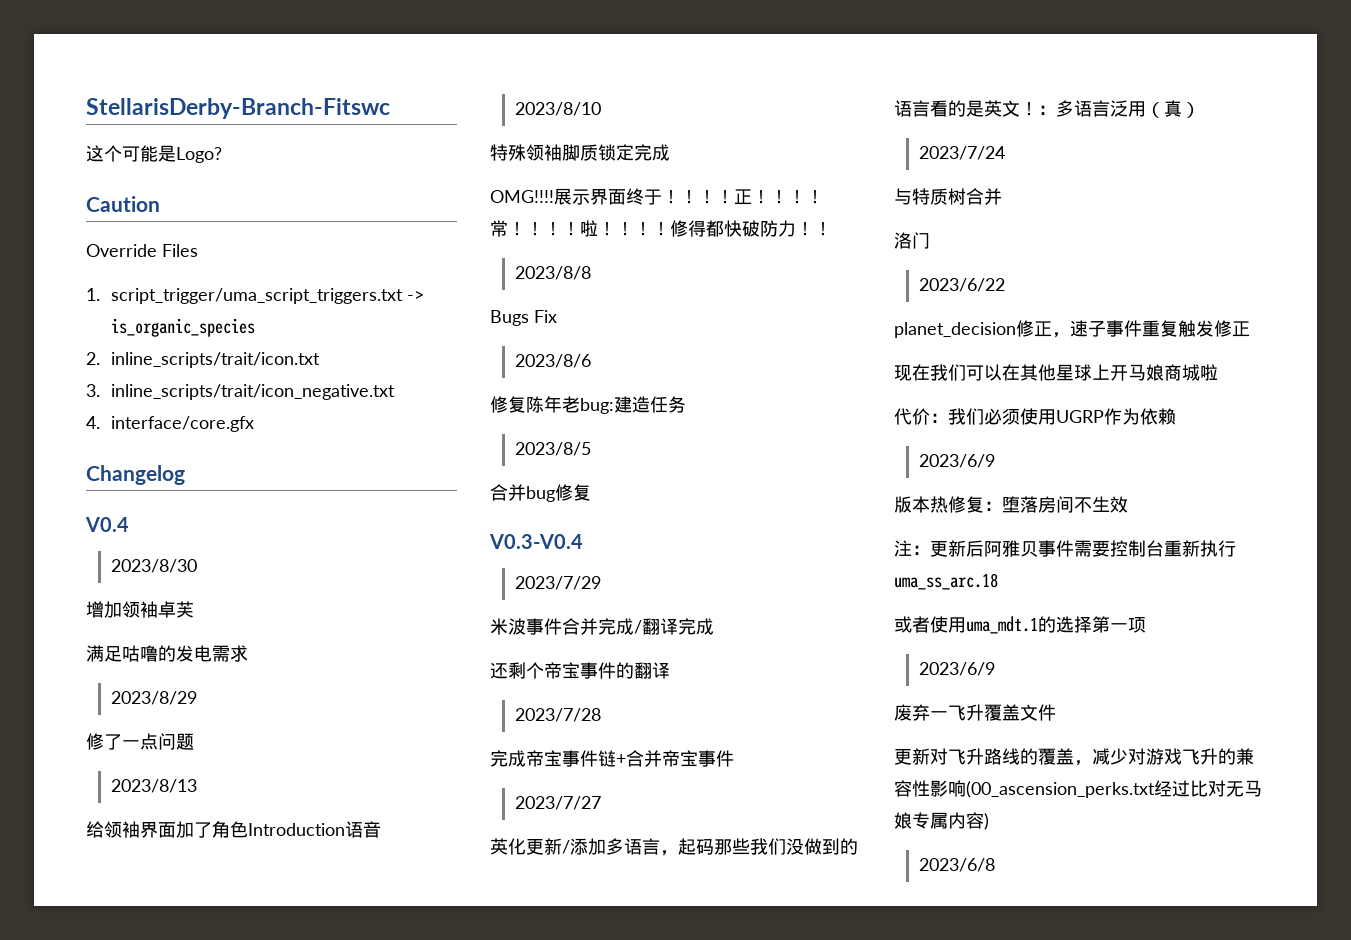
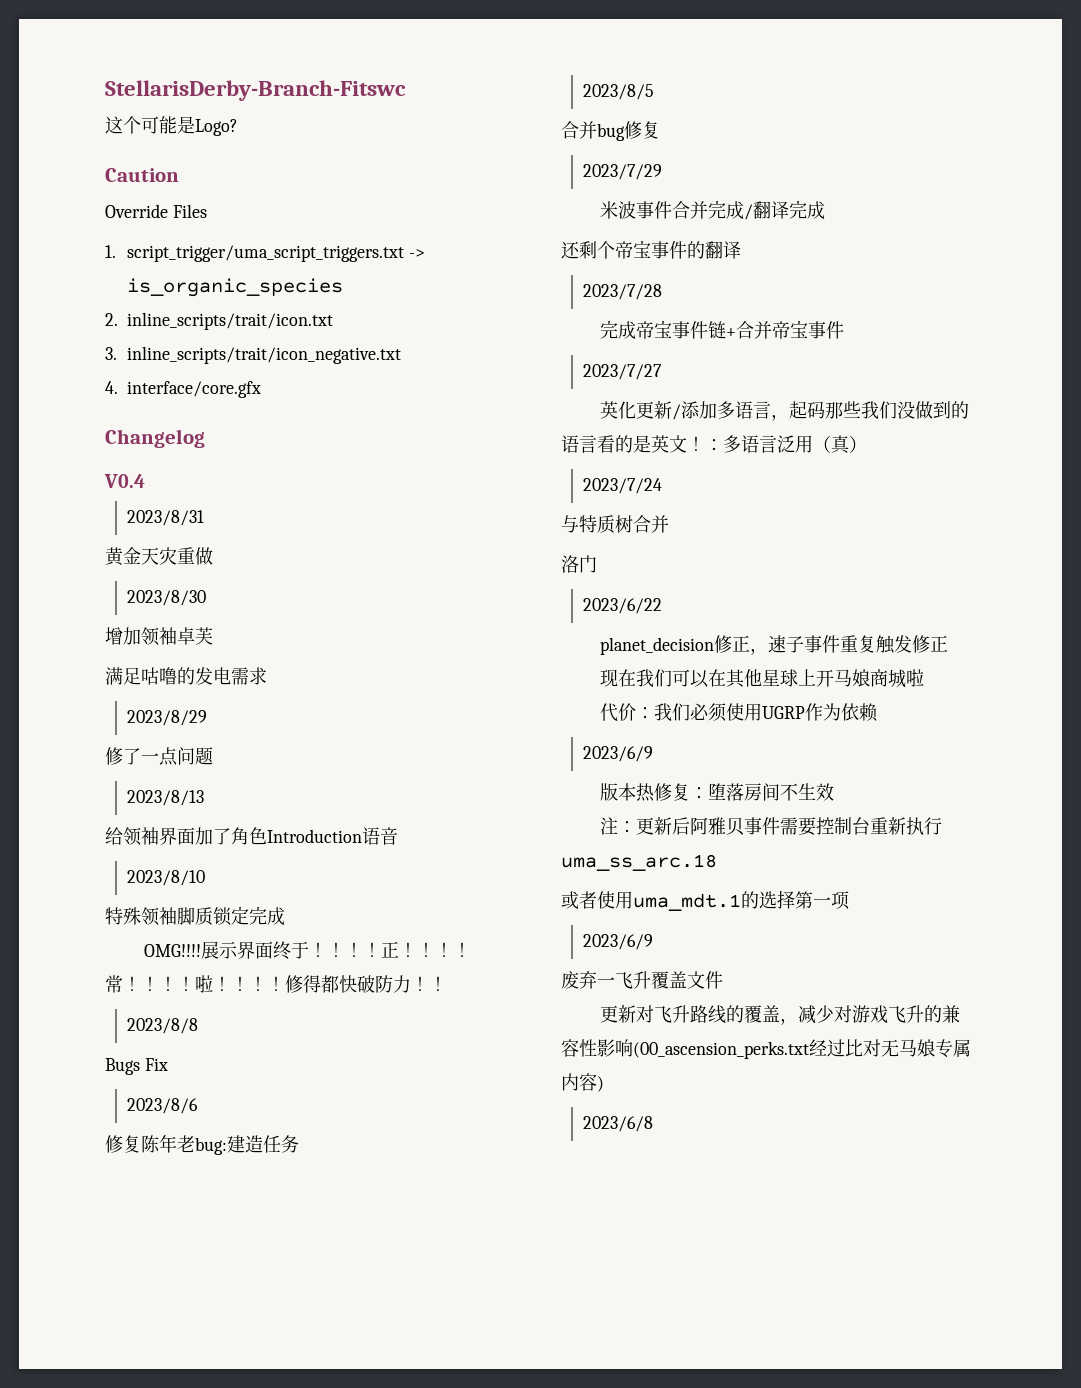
+ 2023/8/31
+ 黄金天灾重做
- V0.3-V0.4

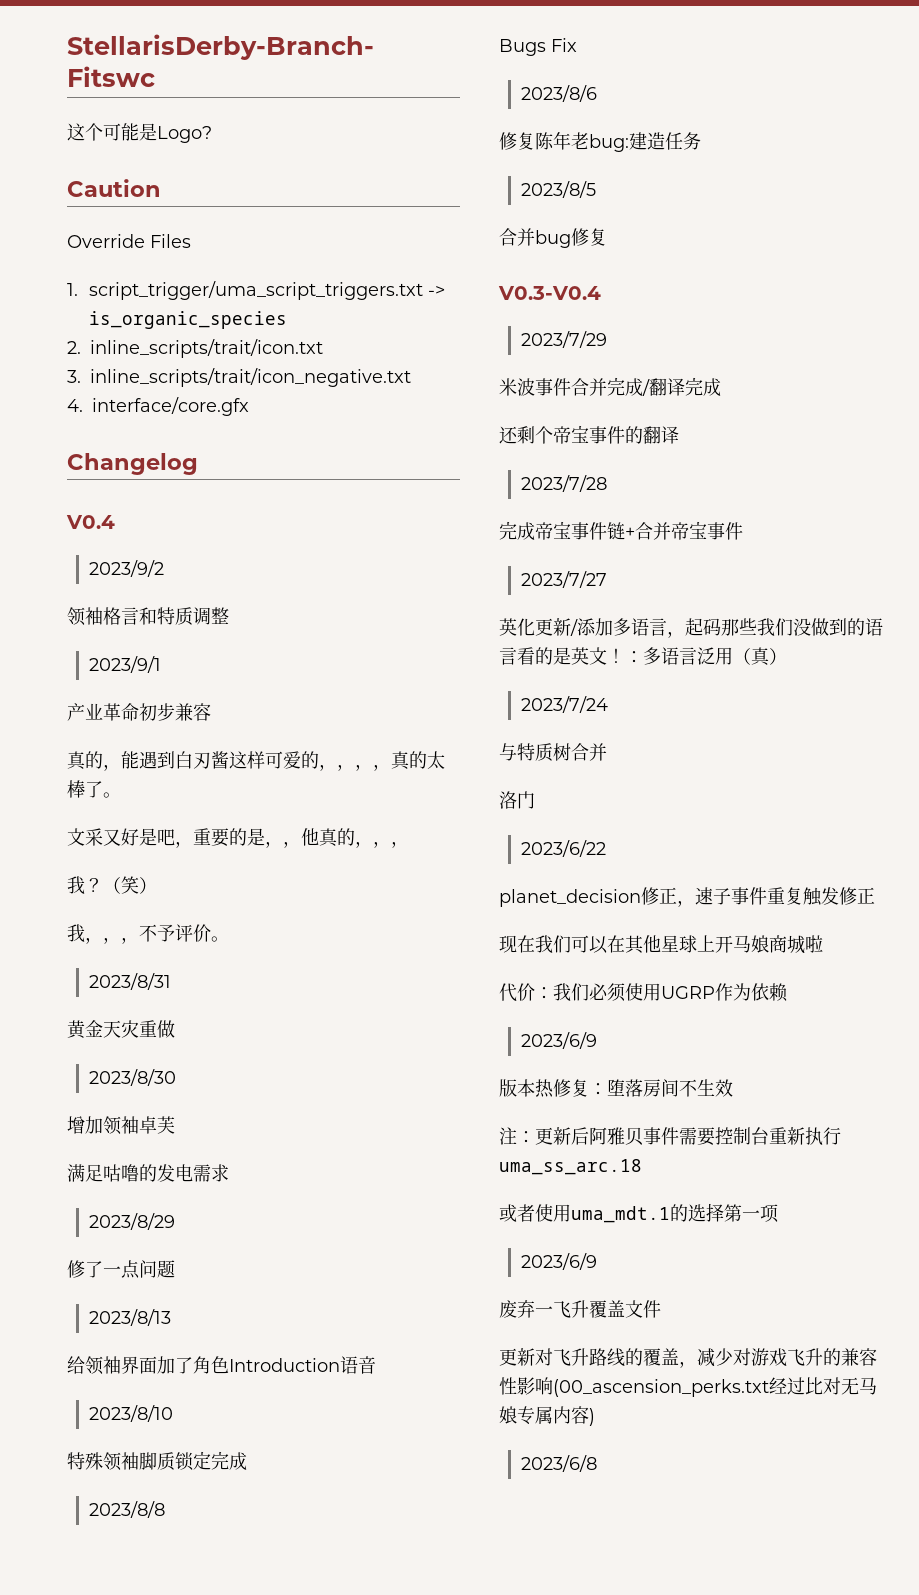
+ 2023/9/2
+ 领袖格言和特质调整
+ 2023/9/1
+ 产业革命初步兼容
+ 真的，能遇到白刃酱这样可爱的，，，，真的太棒了。
+ 文采又好是吧，重要的是，，他真的，，，
+ 我？（笑）
+ 我，，，不予评价。
- OMG!!!!展示界面终于！！！！正！！！！常！！！！啦！！！！修得都快破防力！！
+ V0.3-V0.4

